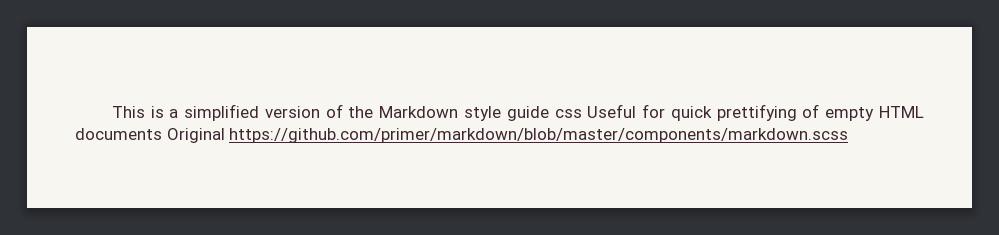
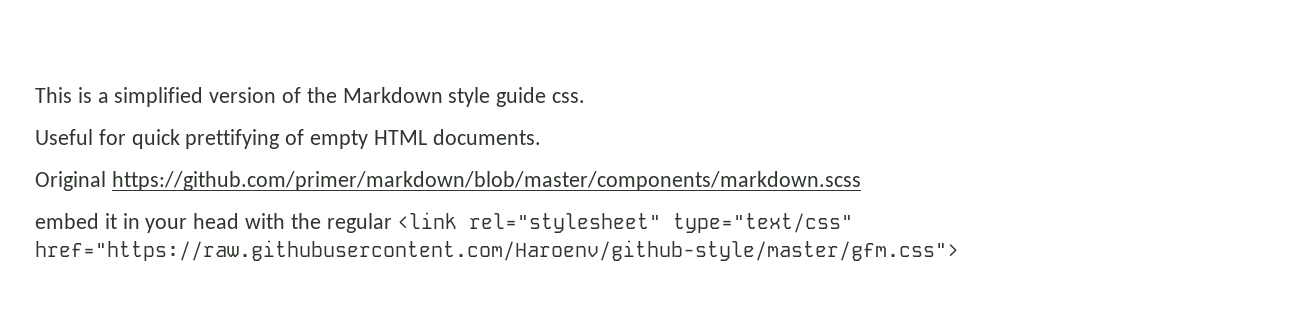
- This is a simplified version of the Markdown style guide css Useful for quick prettifying of empty HTML documents Original https://github.com/primer/markdown/blob/master/components/markdown.scss
+ This is a simplified version of the Markdown style guide css.
+ Useful for quick prettifying of empty HTML documents.
+ Original https://github.com/primer/markdown/blob/master/components/markdown.scss
+ embed it in your head with the regular <link rel="stylesheet" type="text/css" href="https://raw.githubusercontent.com/Haroenv/github-style/master/gfm.css">

